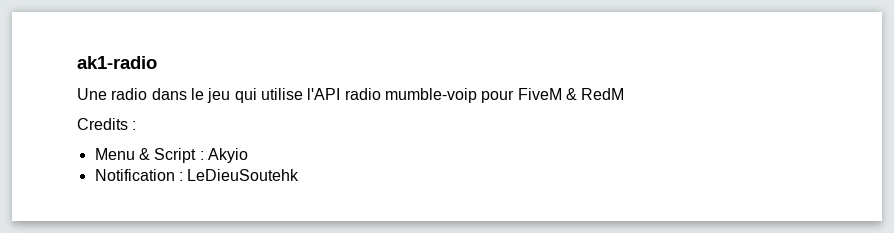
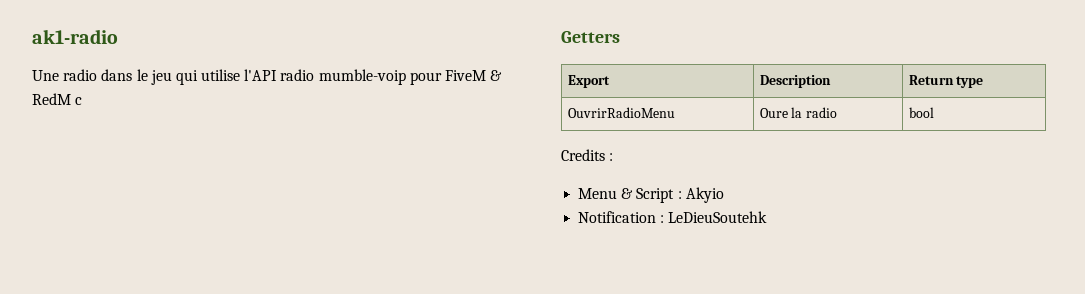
- Une radio dans le jeu qui utilise l'API radio mumble-voip pour FiveM & RedM
+ Une radio dans le jeu qui utilise l'API radio mumble-voip pour FiveM & RedM c
+ Getters
+ Export | Description | Return type
+ OuvrirRadioMenu | Oure la radio | bool

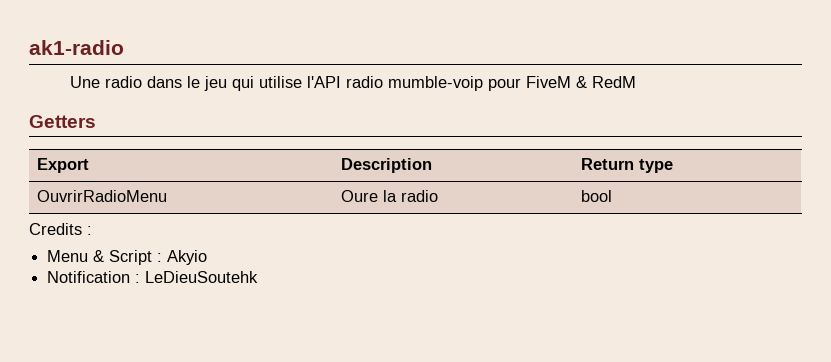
- Une radio dans le jeu qui utilise l'API radio mumble-voip pour FiveM & RedM c
+ Une radio dans le jeu qui utilise l'API radio mumble-voip pour FiveM & RedM

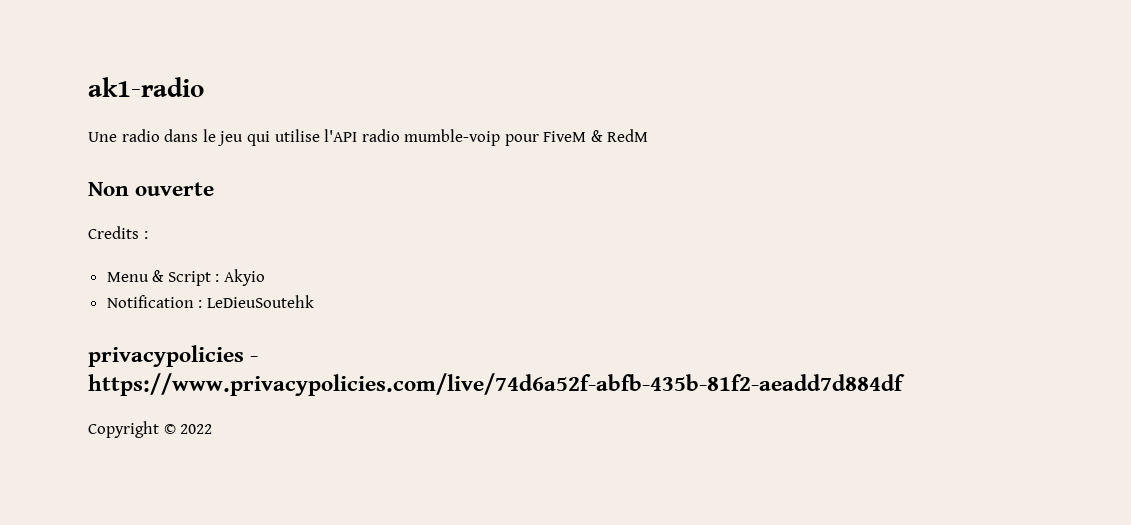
- Getters
- Export | Description | Return type
- OuvrirRadioMenu | Oure la radio | bool
+ Non ouverte
+ privacypolicies - https://www.privacypolicies.com/live/74d6a52f-abfb-435b-81f2-aeadd7d884df
+ Copyright © 2022

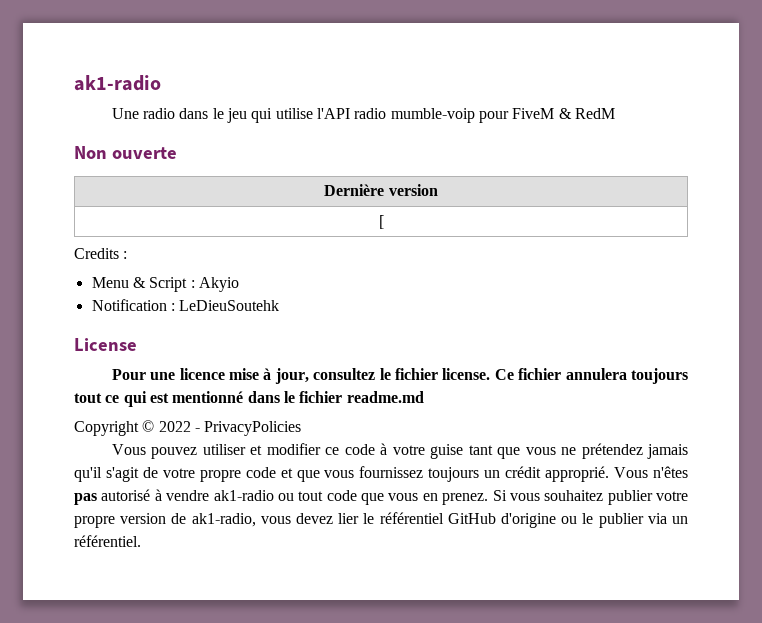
+ Dernière version
+ [
- privacypolicies - https://www.privacypolicies.com/live/74d6a52f-abfb-435b-81f2-aeadd7d884df
- Copyright © 2022
+ License
+ Pour une licence mise à jour, consultez le fichier license. Ce fichier annulera toujours tout ce qui est mentionné dans le fichier readme.md
+ Copyright © 2022 - PrivacyPolicies
+ Vous pouvez utiliser et modifier ce code à votre guise tant que vous ne prétendez jamais qu'il s'agit de votre propre code et que vous fournissez toujours un crédit approprié. Vous n'êtes pas autorisé à vendre ak1-radio ou tout code que vous en prenez. Si vous souhaitez publier votre propre version de ak1-radio, vous devez lier le référentiel GitHub d'origine ou le publier via un référentiel.

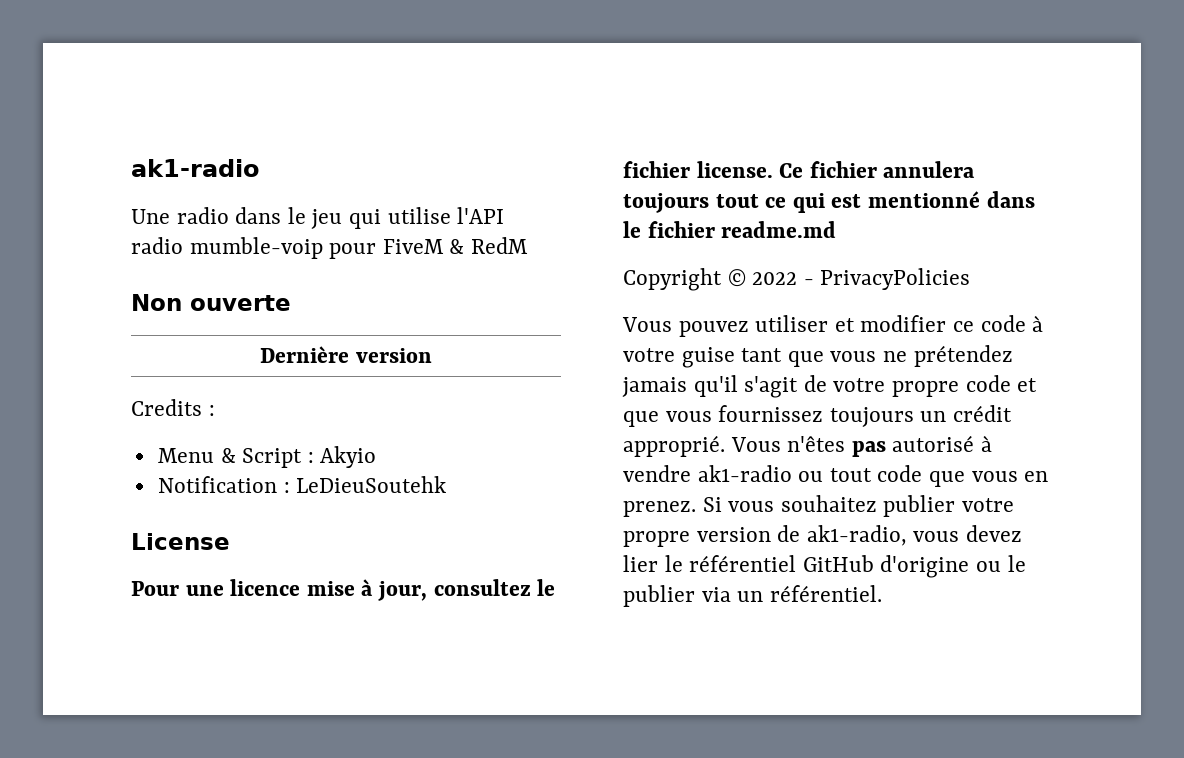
- [

